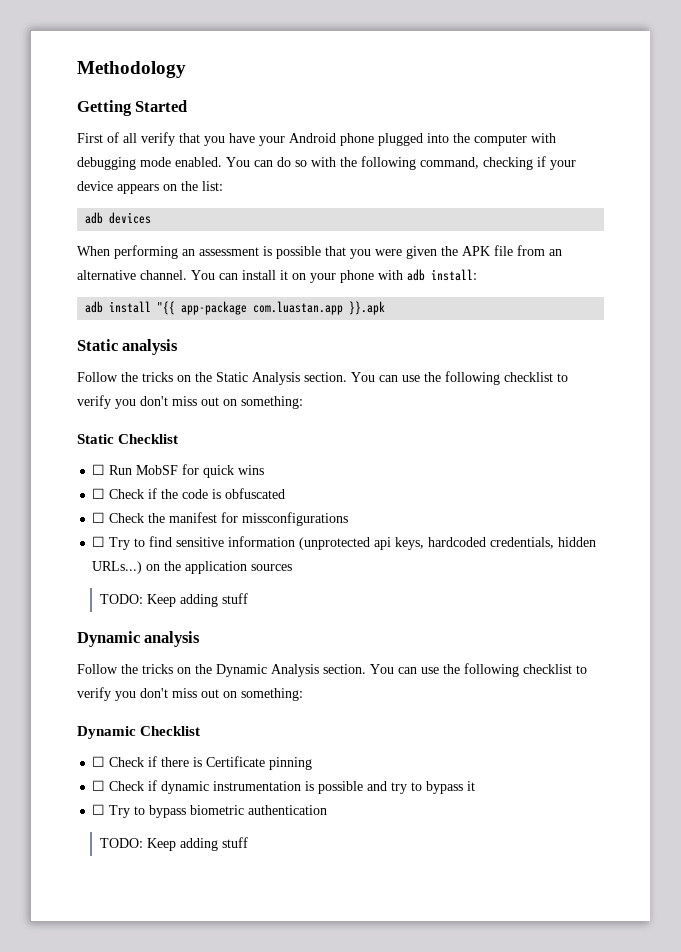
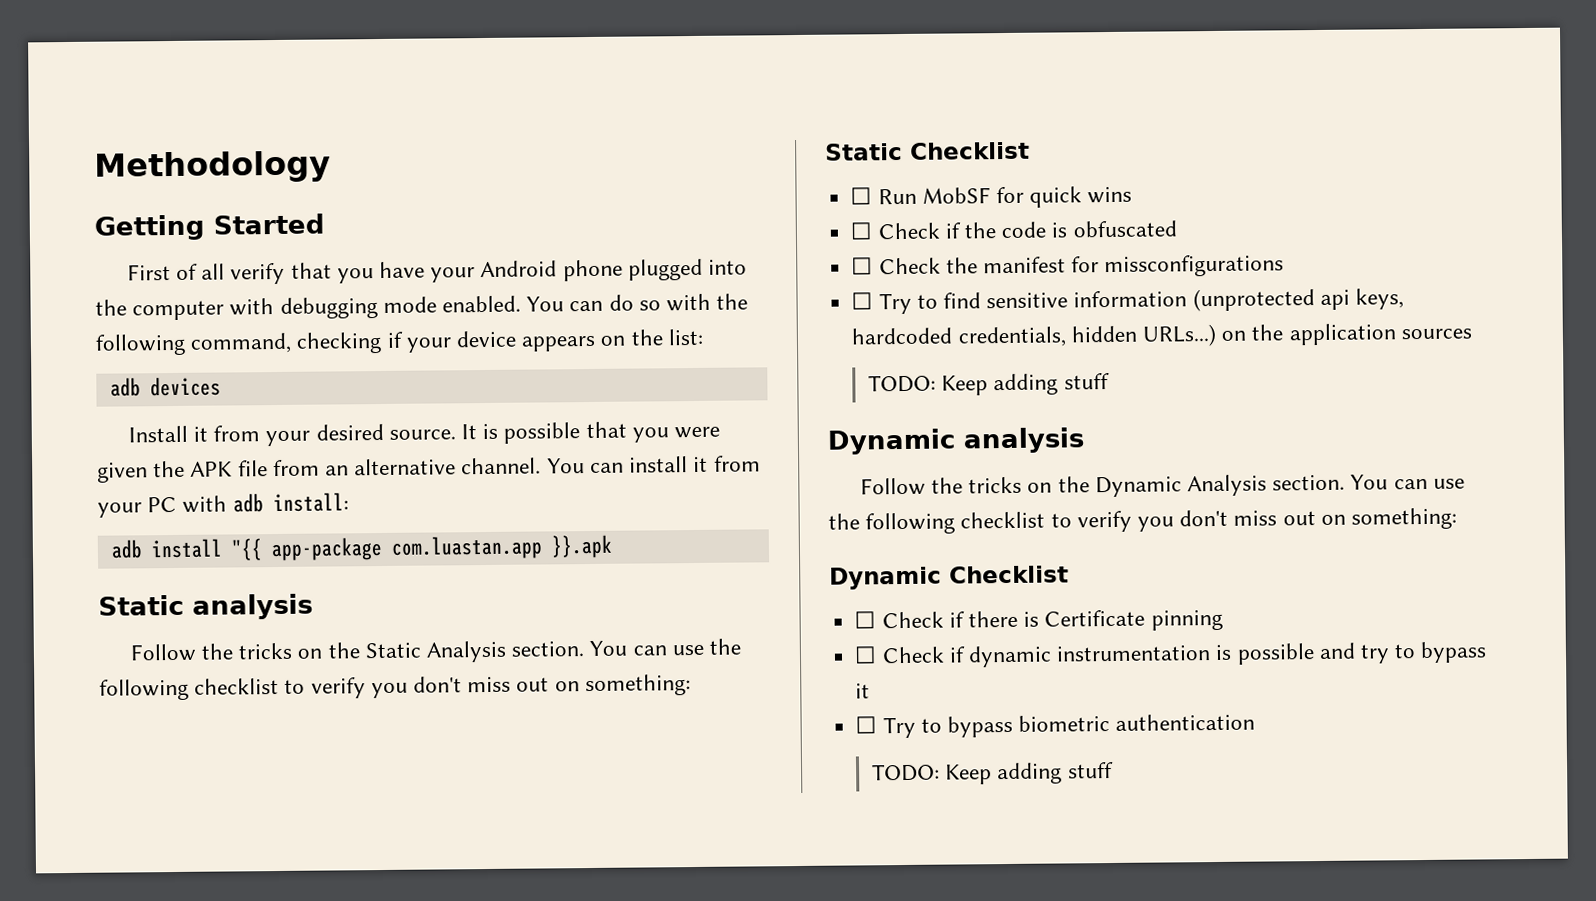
- When performing an assessment is possible that you were given the APK file from an alternative channel.
+ Install it from your desired source. It is possible that you were given the APK file from an alternative channel.
- You can install it on your phone with adb install:
+ You can install it from your PC with adb install:

